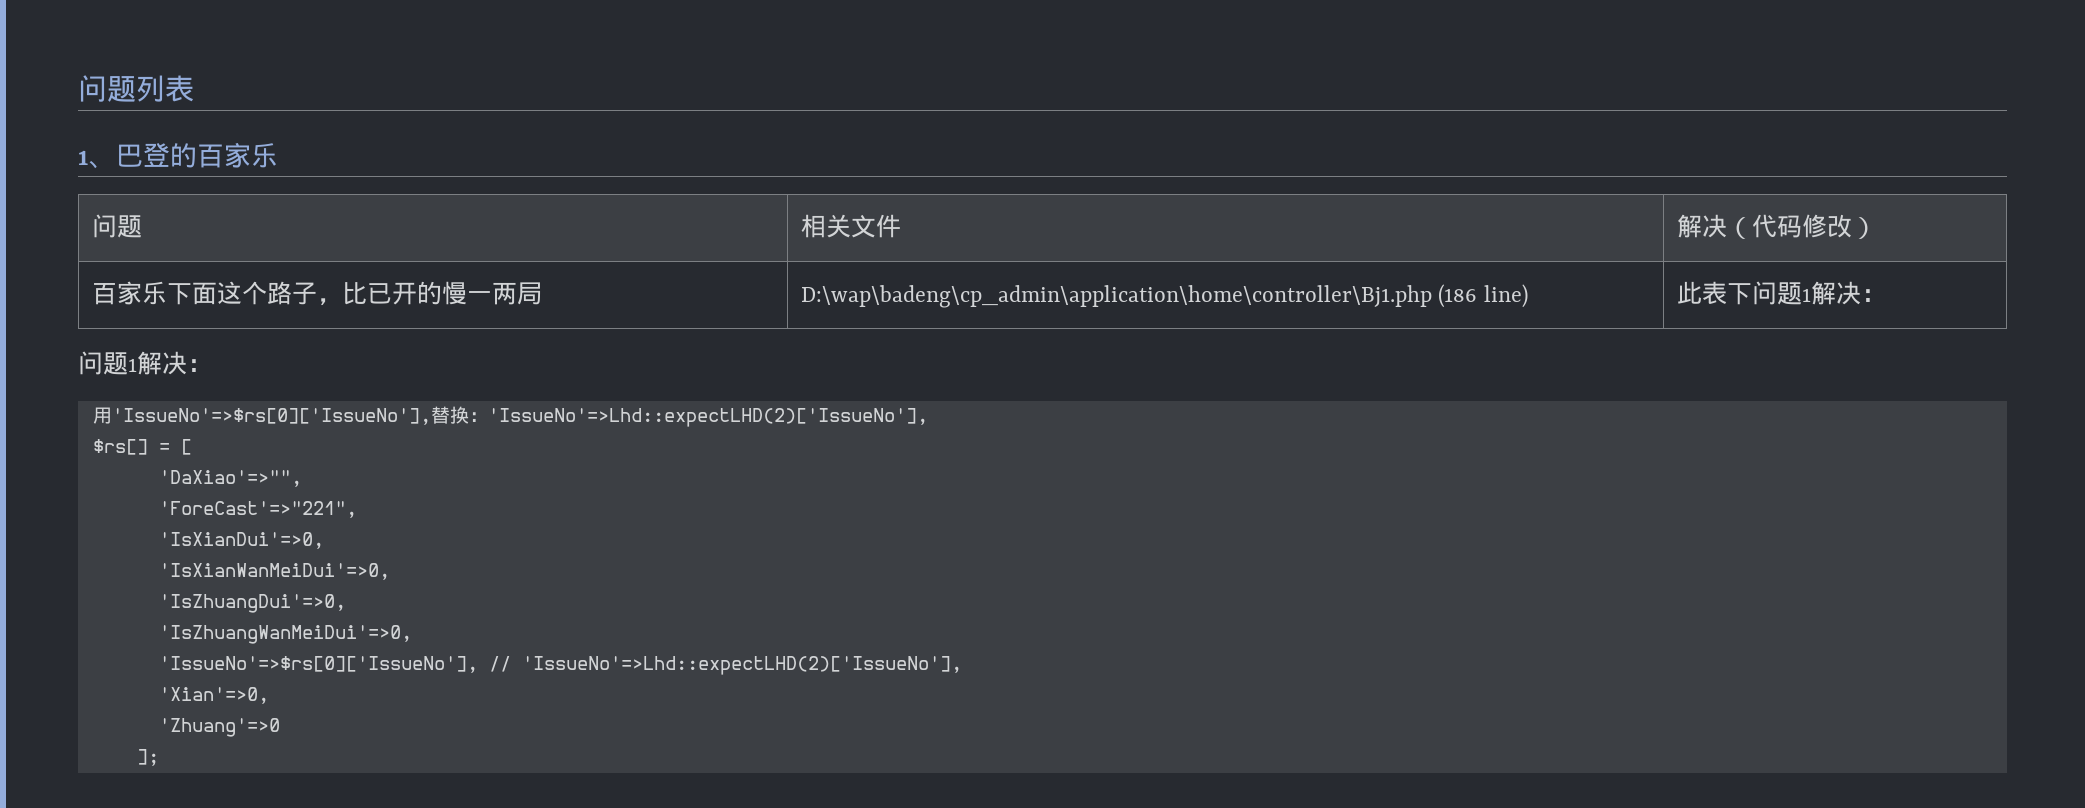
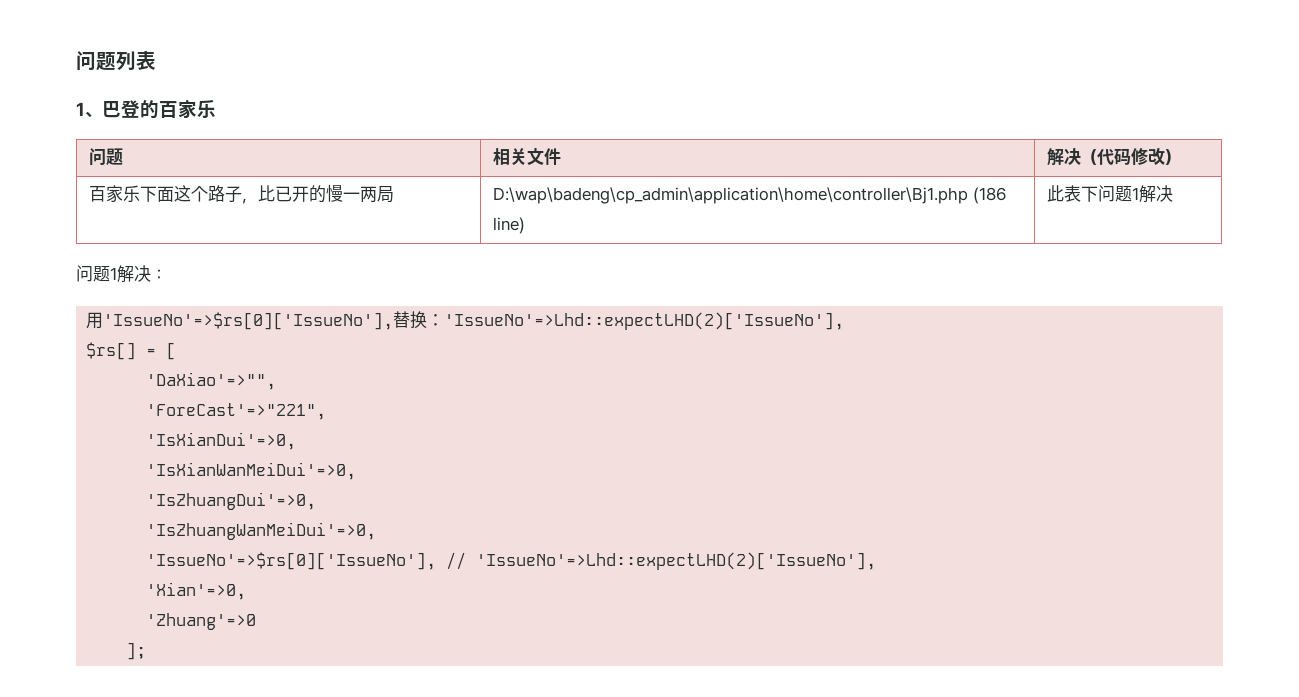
- 百家乐下面这个路子，比已开的慢一两局 | D:\wap\badeng\cp_admin\application\home\controller\Bj1.php (186 line) | 此表下问题1解决：
+ 百家乐下面这个路子，比已开的慢一两局 | D:\wap\badeng\cp_admin\application\home\controller\Bj1.php (186 line) | 此表下问题1解决

